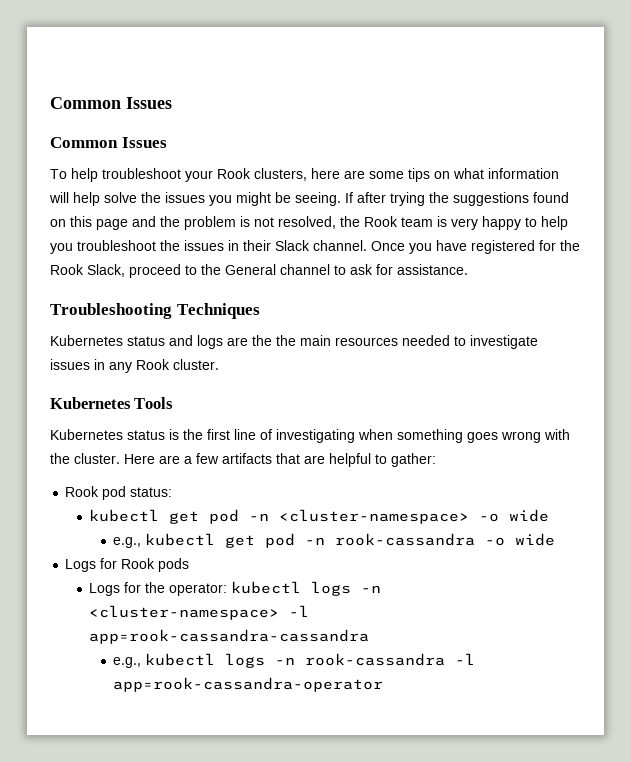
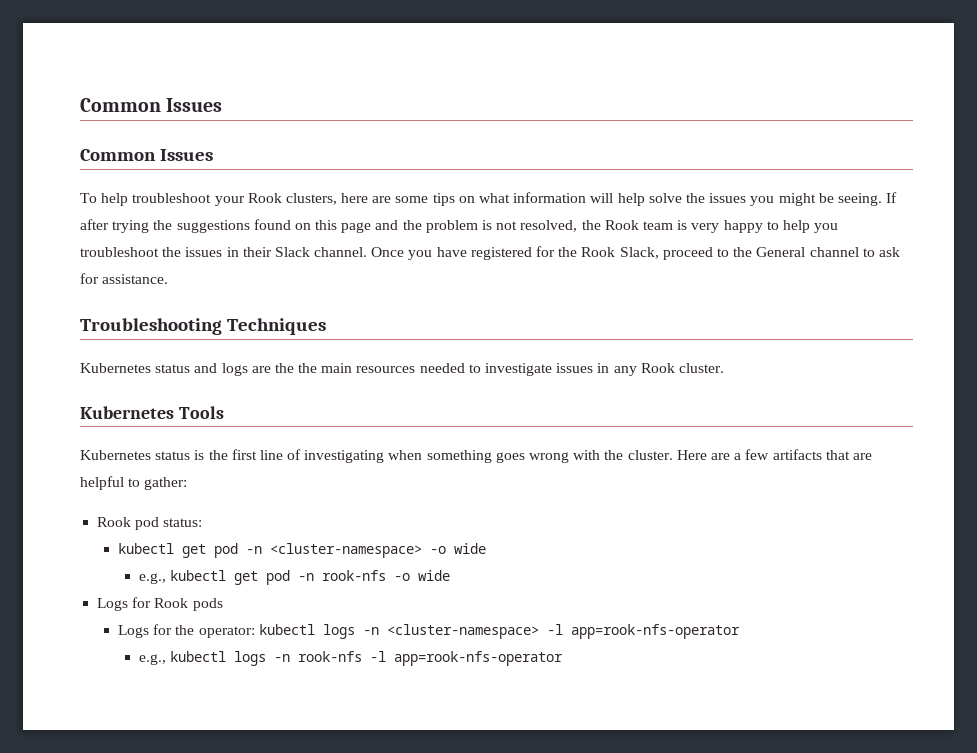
- e.g., kubectl get pod -n rook-cassandra -o wide
+ e.g., kubectl get pod -n rook-nfs -o wide
- Logs for the operator: kubectl logs -n <cluster-namespace> -l app=rook-cassandra-cassandra
+ Logs for the operator: kubectl logs -n <cluster-namespace> -l app=rook-nfs-operator
- e.g., kubectl logs -n rook-cassandra -l app=rook-cassandra-operator
+ e.g., kubectl logs -n rook-nfs -l app=rook-nfs-operator

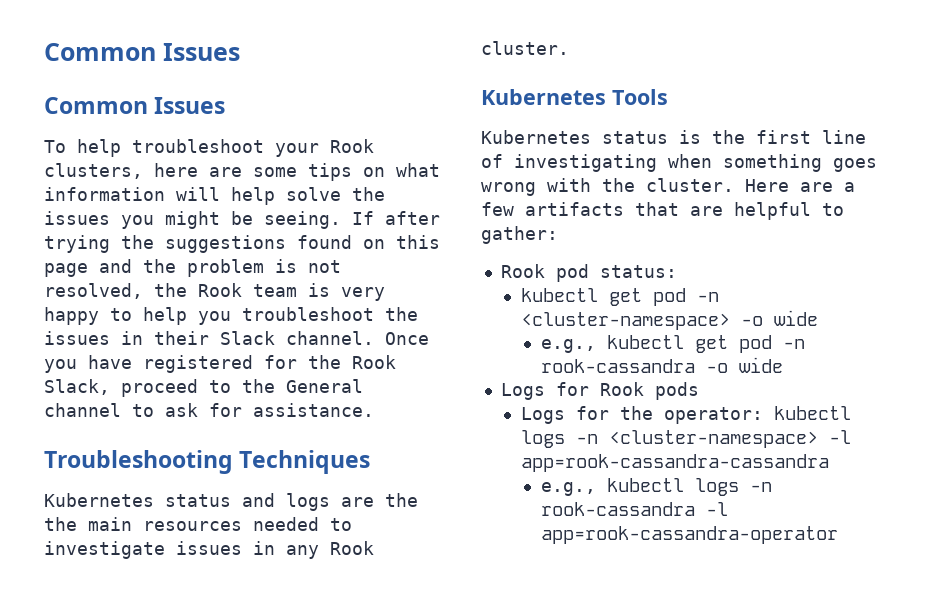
- e.g., kubectl get pod -n rook-nfs -o wide
+ e.g., kubectl get pod -n rook-cassandra -o wide
- Logs for the operator: kubectl logs -n <cluster-namespace> -l app=rook-nfs-operator
+ Logs for the operator: kubectl logs -n <cluster-namespace> -l app=rook-cassandra-cassandra
- e.g., kubectl logs -n rook-nfs -l app=rook-nfs-operator
+ e.g., kubectl logs -n rook-cassandra -l app=rook-cassandra-operator

